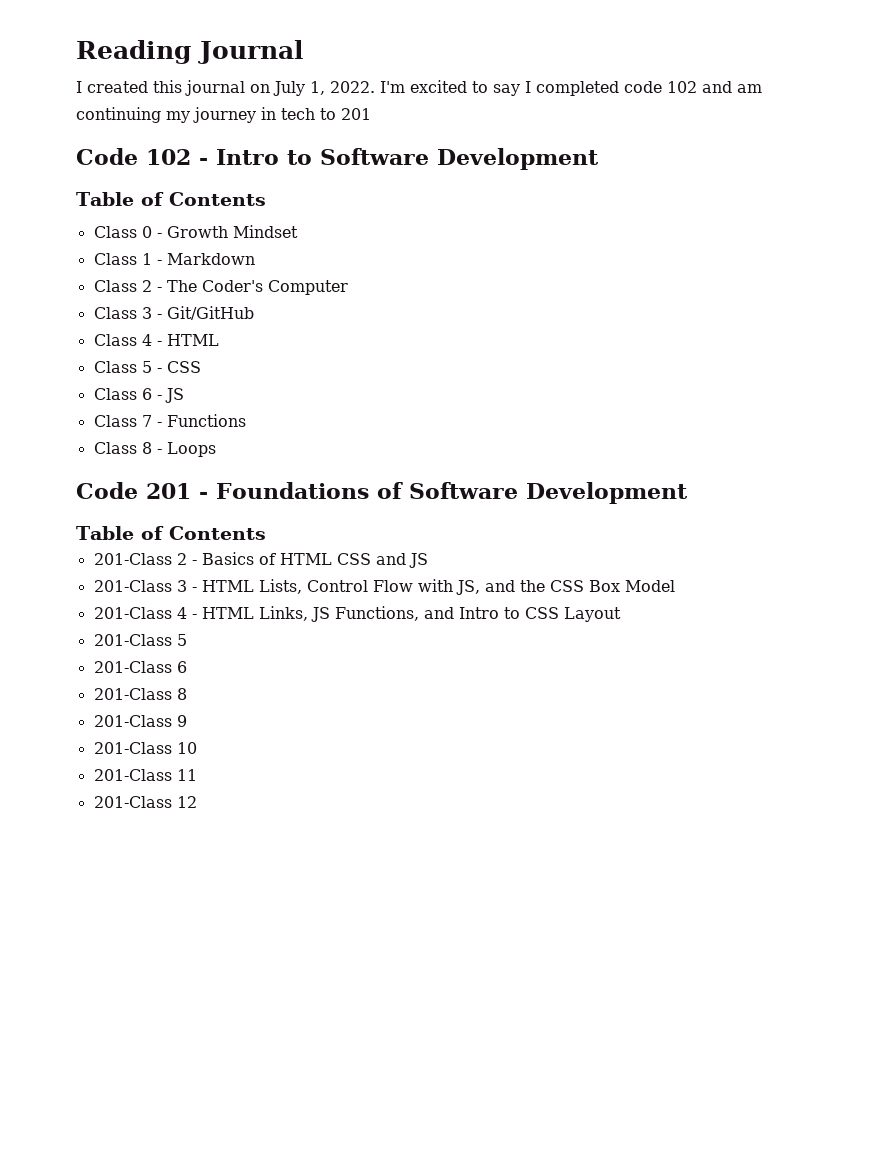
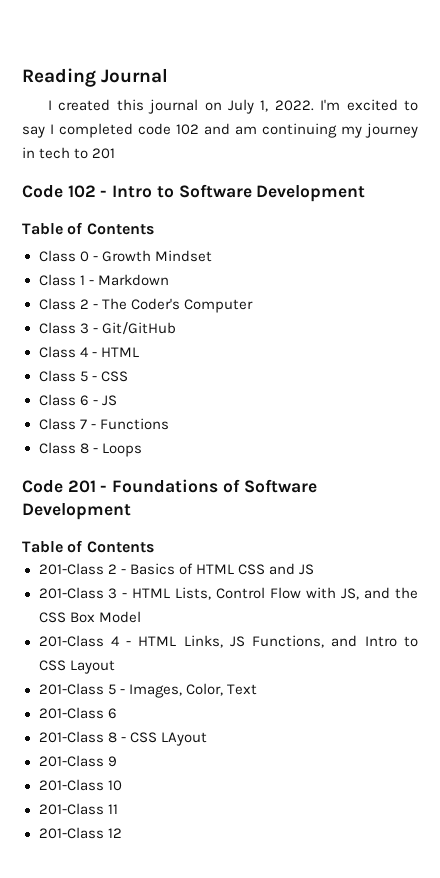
- 201-Class 5
+ 201-Class 5 - Images, Color, Text
- 201-Class 8
+ 201-Class 8 - CSS LAyout

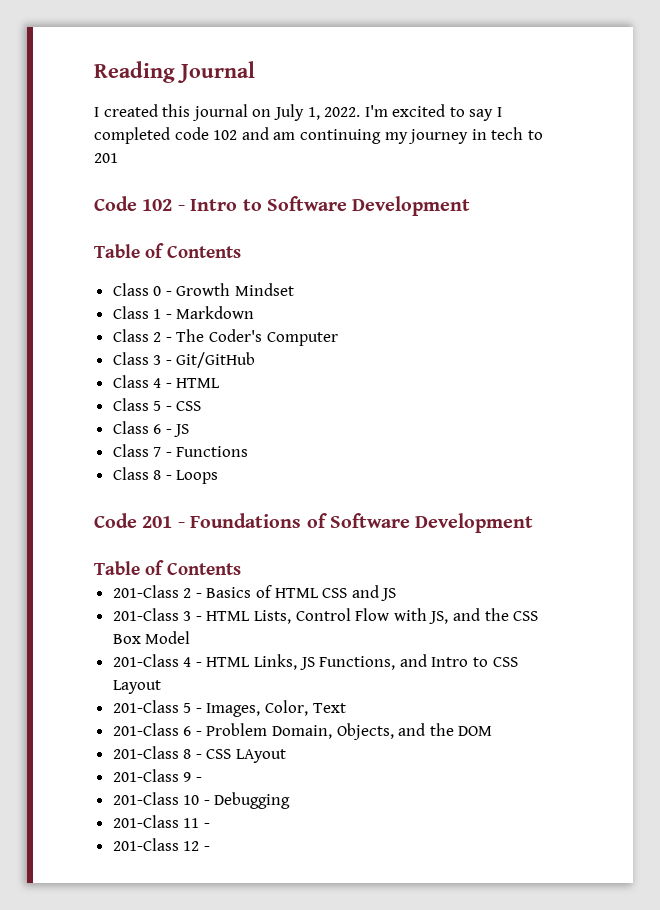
- 201-Class 6
+ 201-Class 6 - Problem Domain, Objects, and the DOM
- 201-Class 9
+ 201-Class 9 -
- 201-Class 10
+ 201-Class 10 - Debugging
- 201-Class 11
+ 201-Class 11 -
- 201-Class 12
+ 201-Class 12 -

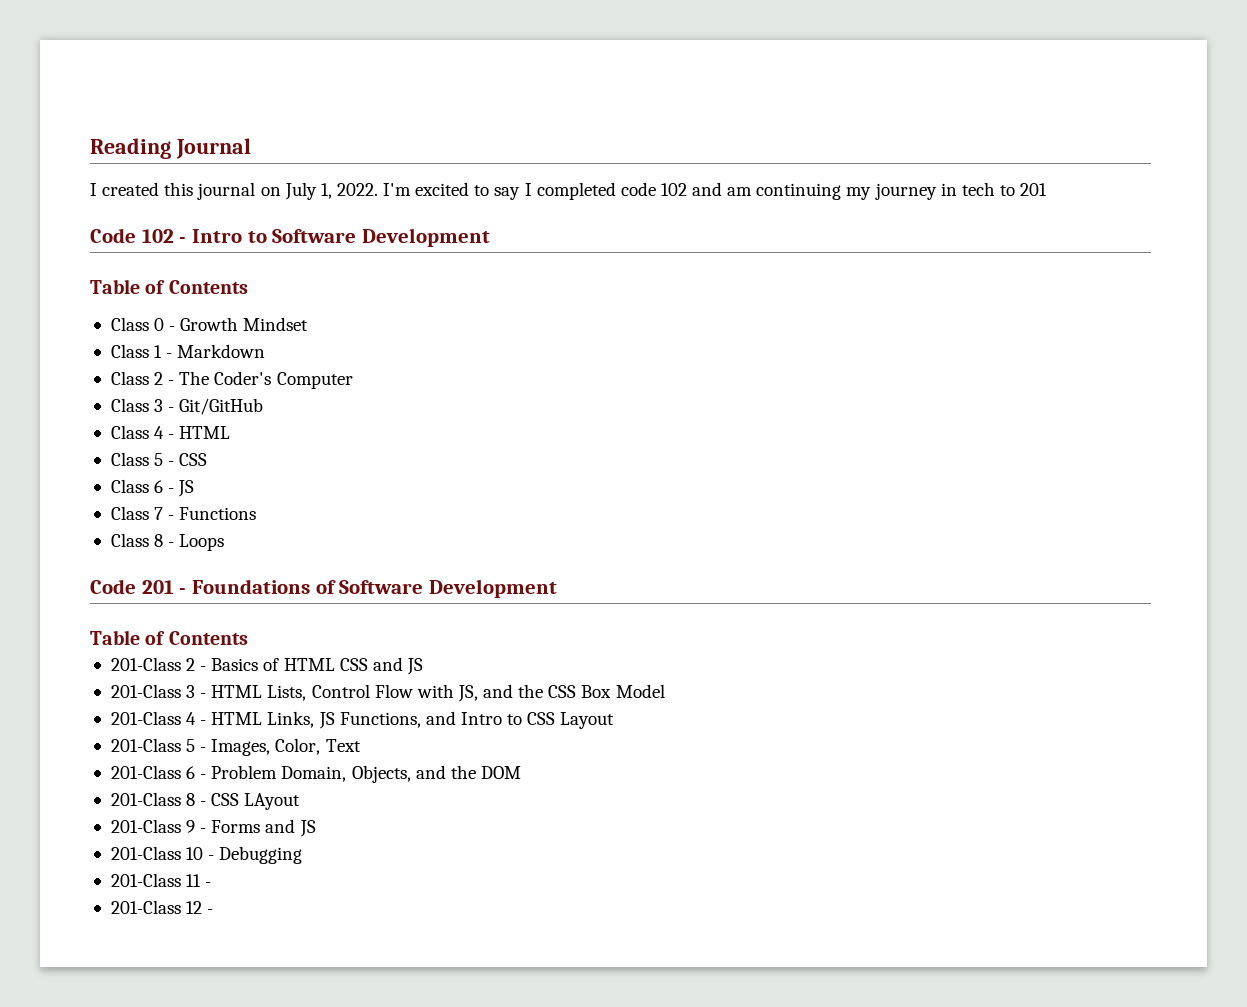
- 201-Class 9 -
+ 201-Class 9 - Forms and JS

